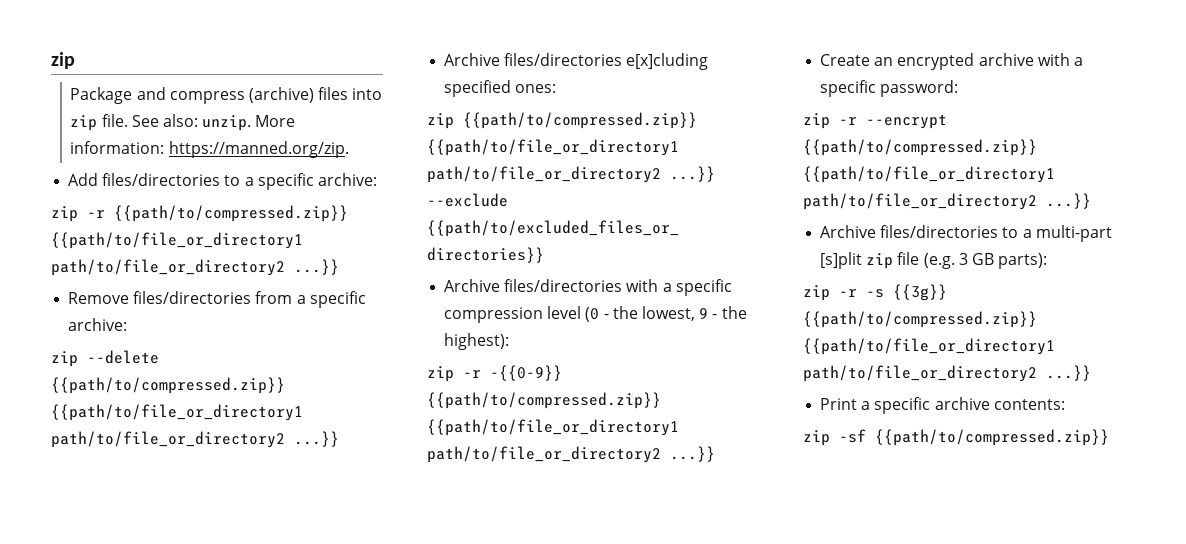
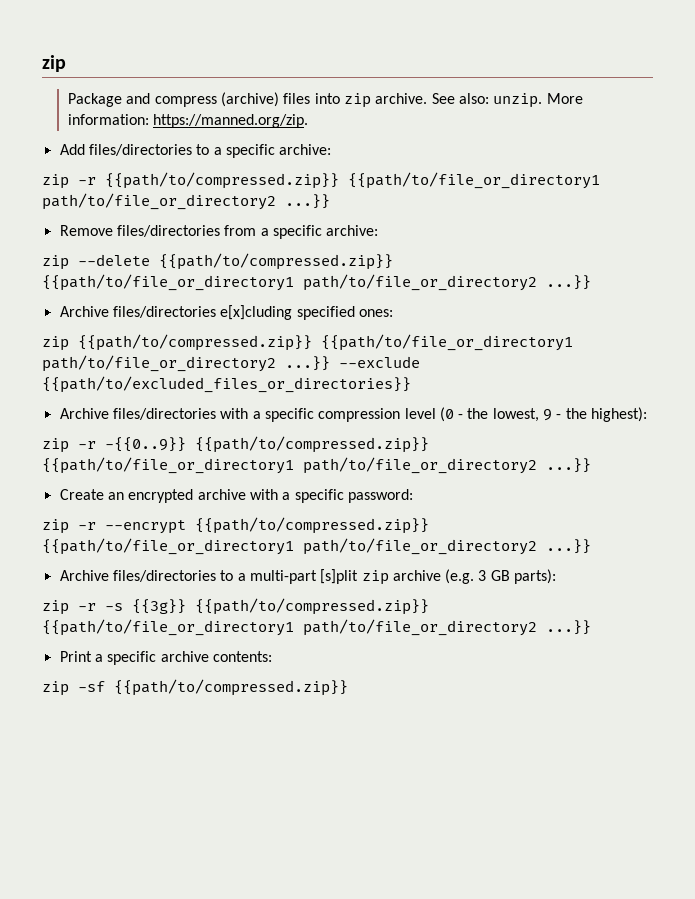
- Package and compress (archive) files into zip file.
+ Package and compress (archive) files into zip archive.
- zip -r -{{0-9}} {{path/to/compressed.zip}} {{path/to/file_or_directory1 path/to/file_or_directory2 ...}}
+ zip -r -{{0..9}} {{path/to/compressed.zip}} {{path/to/file_or_directory1 path/to/file_or_directory2 ...}}
- Archive files/directories to a multi-part [s]plit zip file (e.g. 3 GB parts):
+ Archive files/directories to a multi-part [s]plit zip archive (e.g. 3 GB parts):

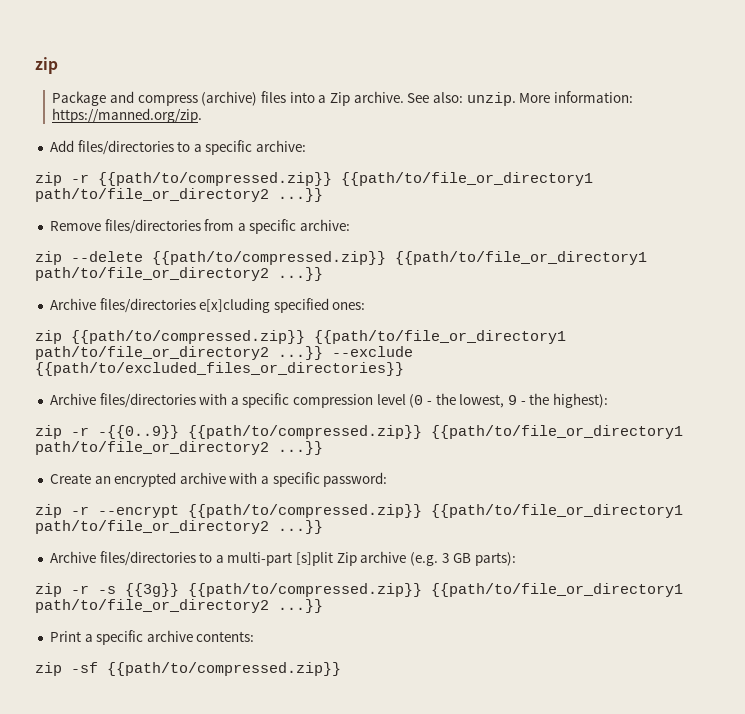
- Package and compress (archive) files into zip archive.
+ Package and compress (archive) files into a Zip archive.
- Archive files/directories to a multi-part [s]plit zip archive (e.g. 3 GB parts):
+ Archive files/directories to a multi-part [s]plit Zip archive (e.g. 3 GB parts):

